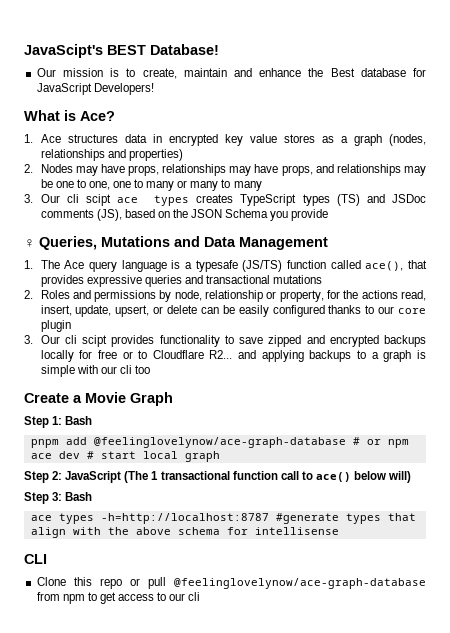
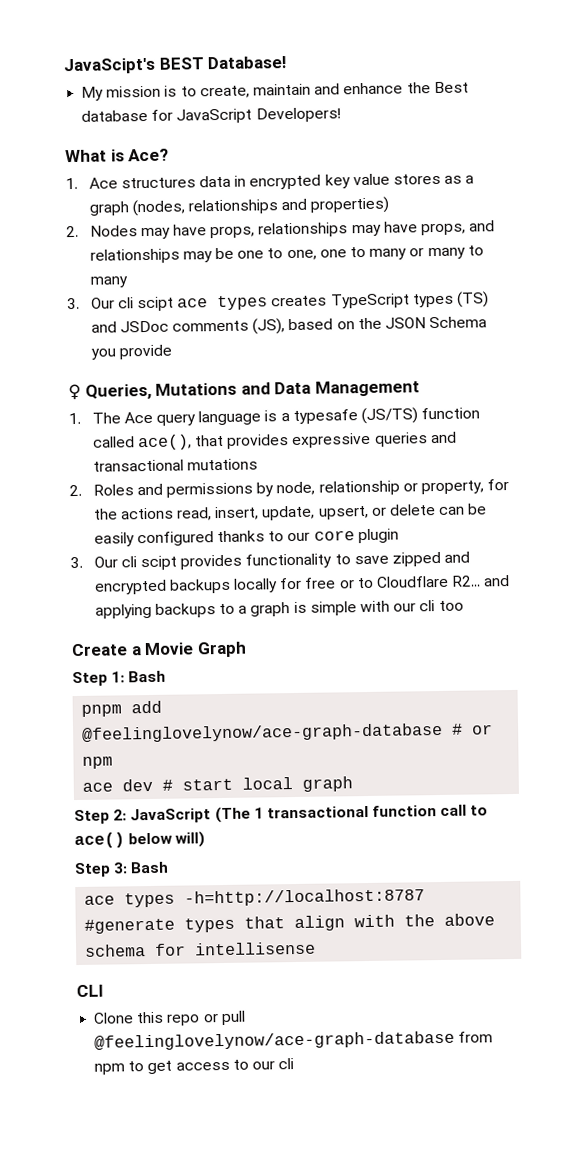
- Our mission is to create, maintain and enhance the Best database for JavaScript Developers!
+ My mission is to create, maintain and enhance the Best database for JavaScript Developers!

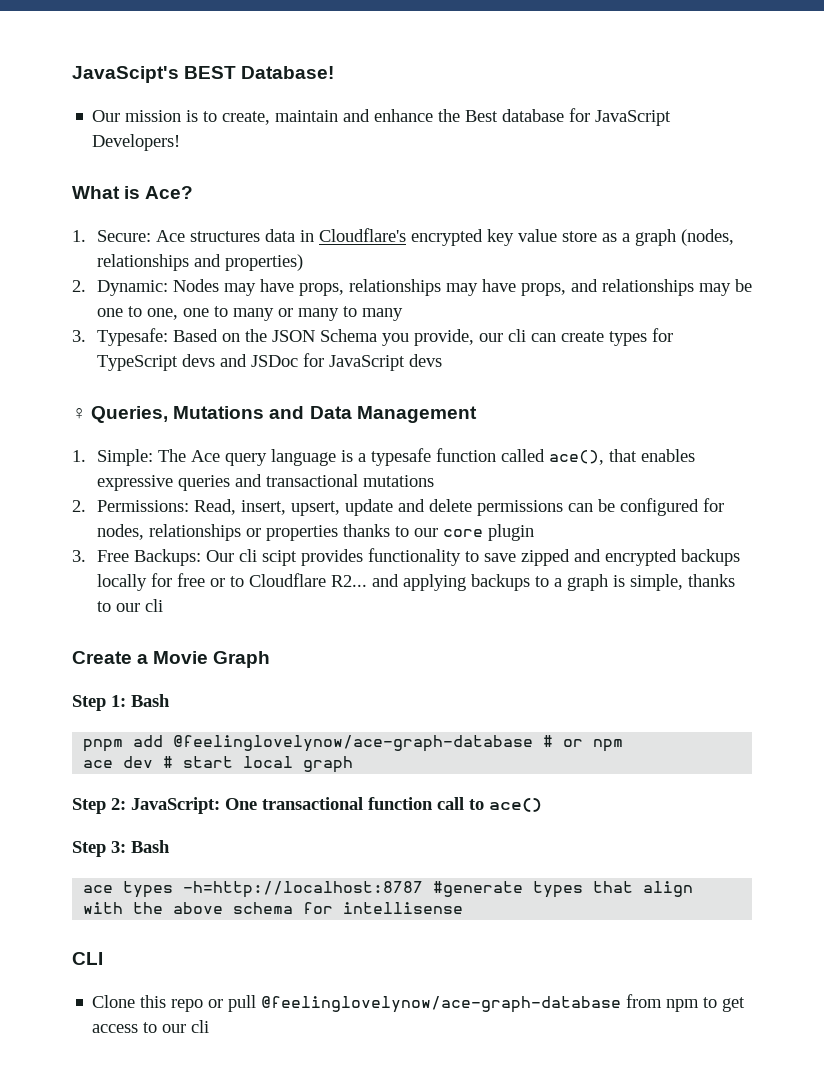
- My mission is to create, maintain and enhance the Best database for JavaScript Developers!
+ Our mission is to create, maintain and enhance the Best database for JavaScript Developers!
- 1. Ace structures data in encrypted key value stores as a graph (nodes, relationships and properties)
+ 1. Secure: Ace structures data in Cloudflare's encrypted key value store as a graph (nodes, relationships and properties)
- 2. Nodes may have props, relationships may have props, and relationships may be one to one, one to many or many to many
+ 2. Dynamic: Nodes may have props, relationships may have props, and relationships may be one to one, one to many or many to many
- 3. Our cli scipt ace types creates TypeScript types (TS) and JSDoc comments (JS), based on the JSON Schema you provide
+ 3. Typesafe: Based on the JSON Schema you provide, our cli can create types for TypeScript devs and JSDoc for JavaScript devs
- 1. The Ace query language is a typesafe (JS/TS) function called ace(), that provides expressive queries and transactional mutations
+ 1. Simple: The Ace query language is a typesafe function called ace(), that enables expressive queries and transactional mutations
- 2. Roles and permissions by node, relationship or property, for the actions read, insert, update, upsert, or delete can be easily configured thanks to our core plugin
+ 2. Permissions: Read, insert, upsert, update and delete permissions can be configured for nodes, relationships or properties thanks to our core plugin
- 3. Our cli scipt provides functionality to save zipped and encrypted backups locally for free or to Cloudflare R2... and applying backups to a graph is simple with our cli too
+ 3. Free Backups: Our cli scipt provides functionality to save zipped and encrypted backups locally for free or to Cloudflare R2... and applying backups to a graph is simple, thanks to our cli
- Step 2: JavaScript (The 1 transactional function call to ace() below will)
+ Step 2: JavaScript: One transactional function call to ace()

